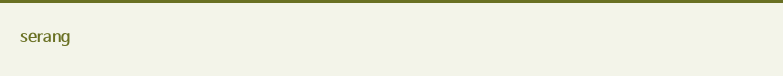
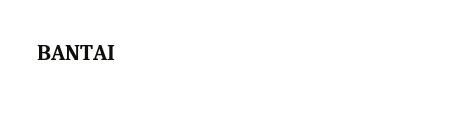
- serang
+ BANTAI

